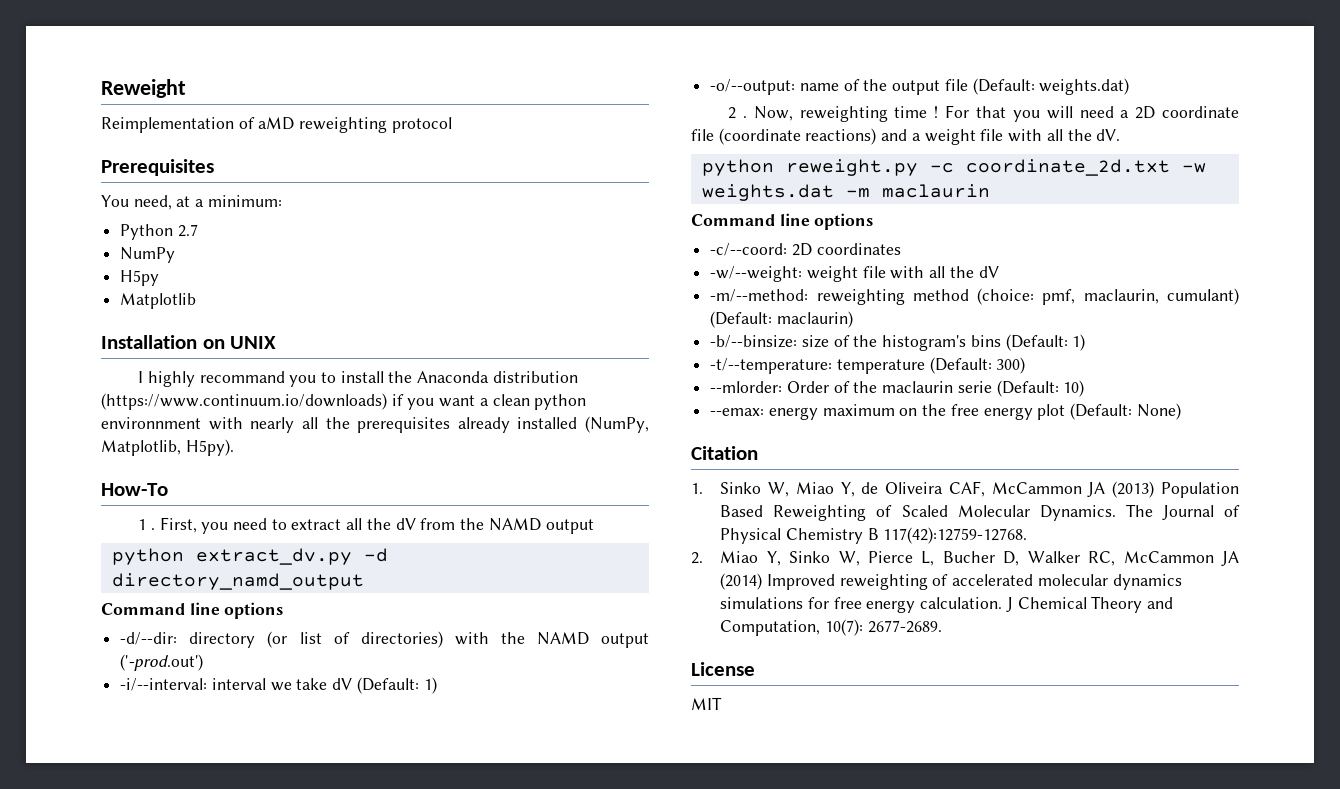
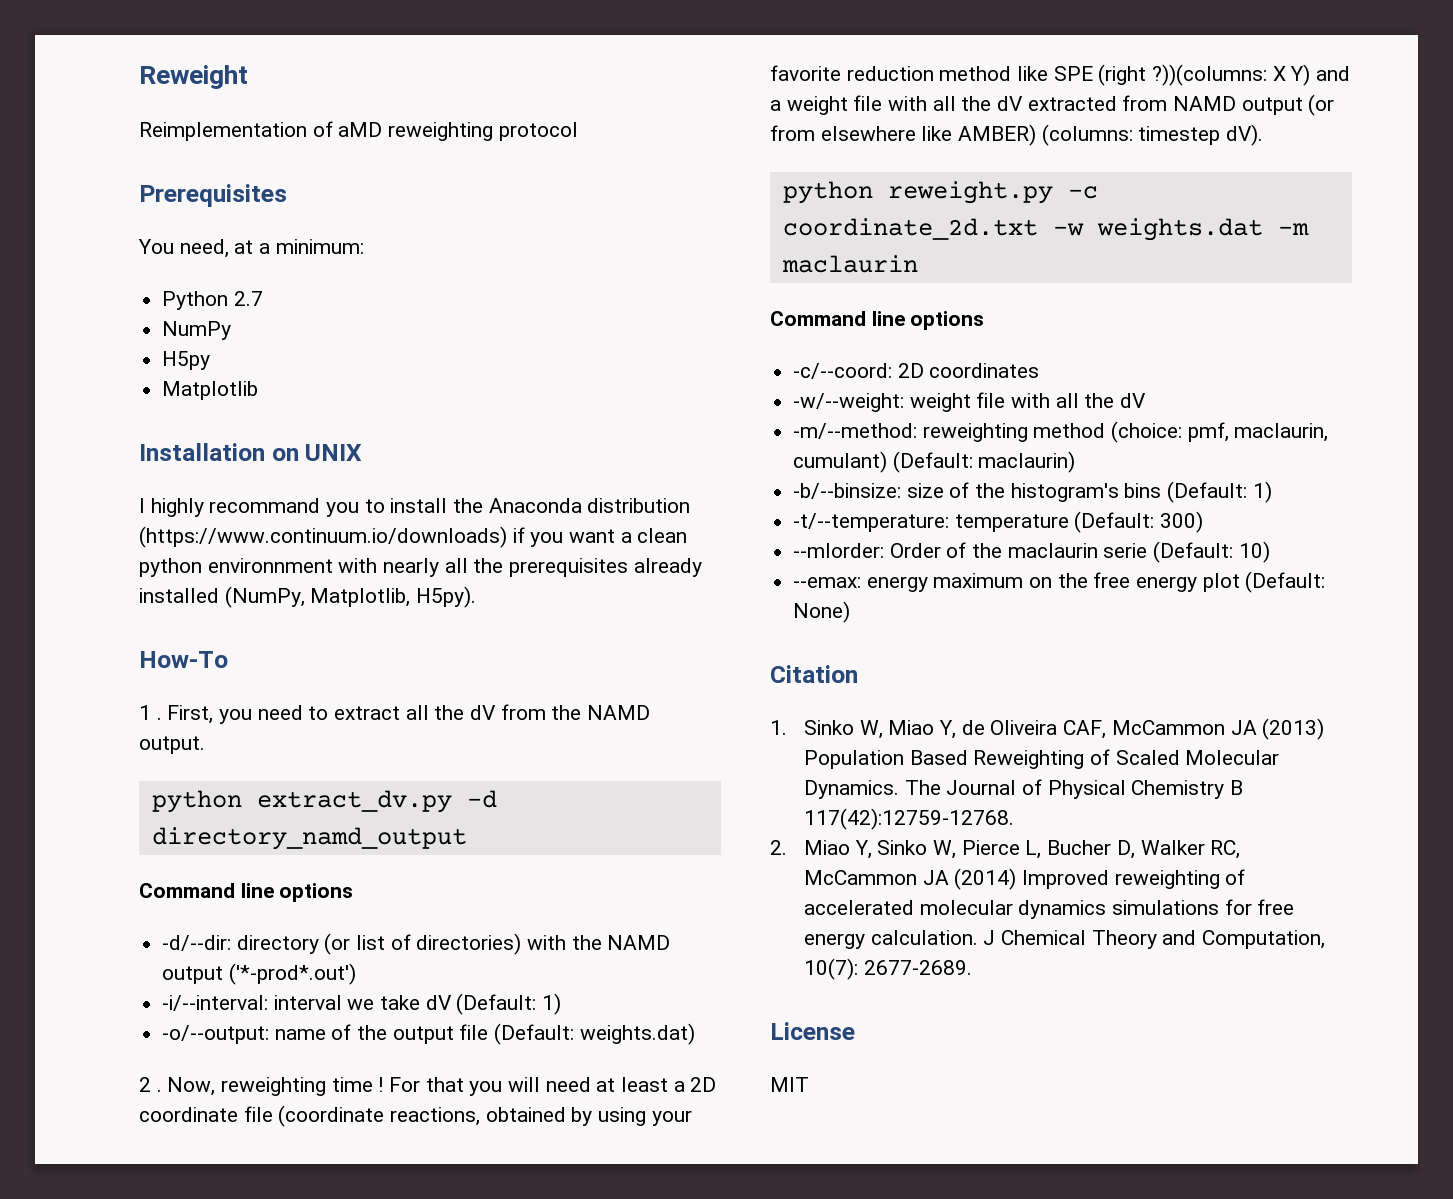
- First, you need to extract all the dV from the NAMD output
+ First, you need to extract all the dV from the NAMD output.
- -d/--dir: directory (or list of directories) with the NAMD output ('-prod.out')
+ -d/--dir: directory (or list of directories) with the NAMD output ('*-prod*.out')
- For that you will need a 2D coordinate file (coordinate reactions) and a weight file with all the dV.
+ For that you will need at least a 2D coordinate file (coordinate reactions, obtained by using your favorite reduction method like SPE (right ?))(columns: X Y) and a weight file with all the dV extracted from NAMD output (or from elsewhere like AMBER) (columns: timestep dV).

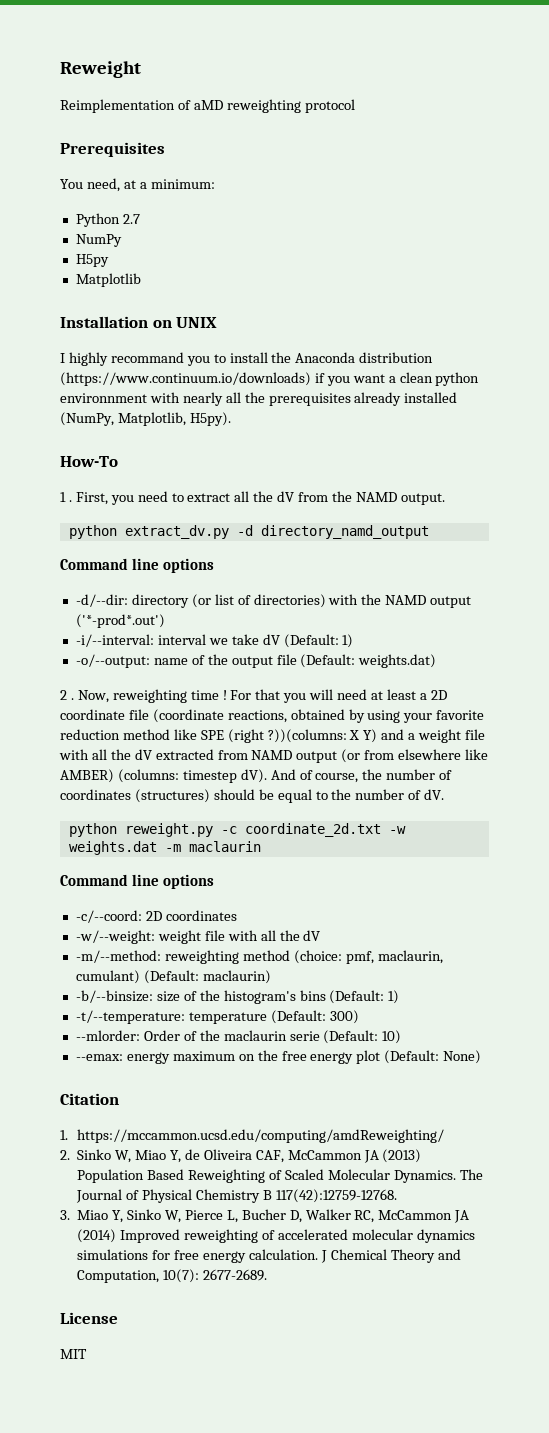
+ And of course, the number of coordinates (structures) should be equal to the number of dV.
- 1. Sinko W, Miao Y, de Oliveira CAF, McCammon JA (2013) Population Based Reweighting of Scaled Molecular Dynamics.
+ 1. https://mccammon.ucsd.edu/computing/amdReweighting/
+ 2. Sinko W, Miao Y, de Oliveira CAF, McCammon JA (2013) Population Based Reweighting of Scaled Molecular Dynamics.
- 2. Miao Y, Sinko W, Pierce L, Bucher D, Walker RC, McCammon JA (2014) Improved reweighting of accelerated molecular dynamics simulations for free energy calculation.
+ 3. Miao Y, Sinko W, Pierce L, Bucher D, Walker RC, McCammon JA (2014) Improved reweighting of accelerated molecular dynamics simulations for free energy calculation.

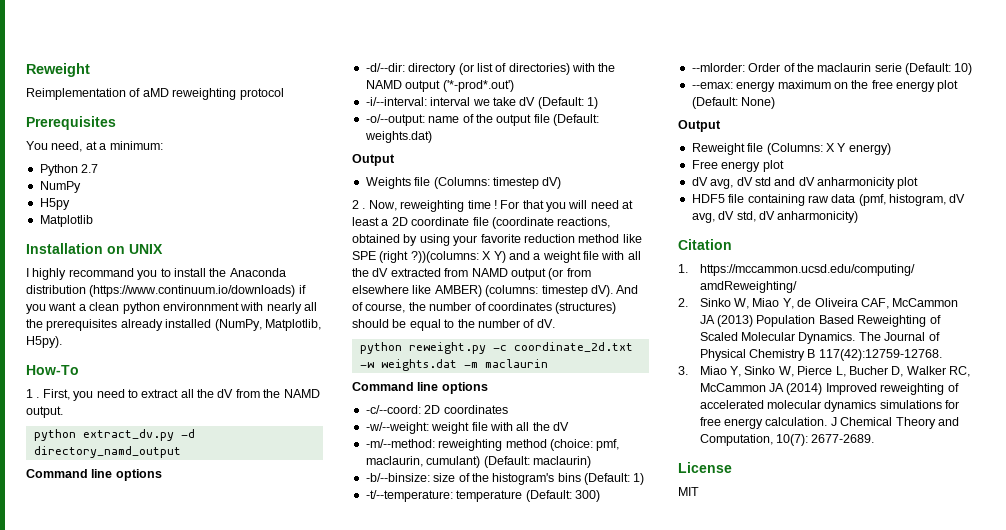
  -o/--output: name of the output file (Default: weights.dat)
+ Output
+ Weights file (Columns: timestep dV)
  --emax: energy maximum on the free energy plot (Default: None)
+ Output
+ Reweight file (Columns: X Y energy)
+ Free energy plot
+ dV avg, dV std and dV anharmonicity plot
+ HDF5 file containing raw data (pmf, histogram, dV avg, dV std, dV anharmonicity)

